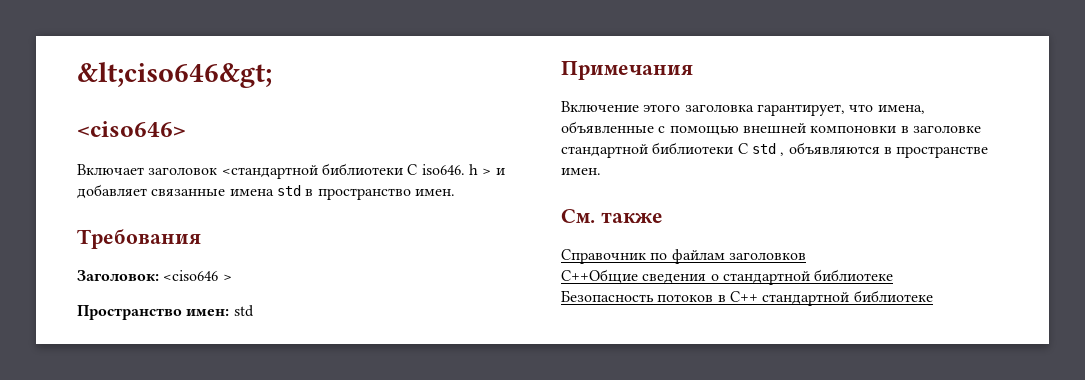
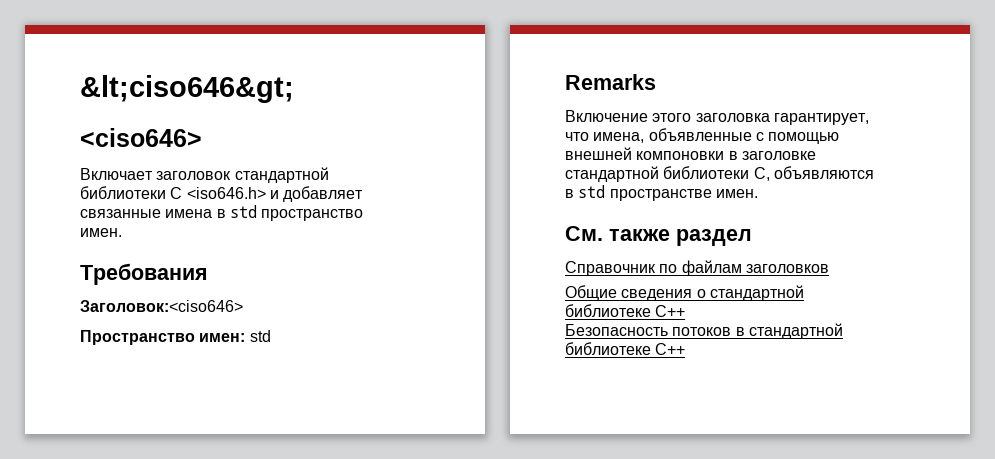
- Включает заголовок <стандартной библиотеки C iso646. h > и добавляет связанные имена std в пространство имен.
+ Включает заголовок стандартной библиотеки C <iso646.h> и добавляет связанные имена в std пространство имен.
- Заголовок: <ciso646 >
+ Заголовок:<ciso646>
- Примечания
+ Remarks
- Включение этого заголовка гарантирует, что имена, объявленные с помощью внешней компоновки в заголовке стандартной библиотеки C std , объявляются в пространстве имен.
+ Включение этого заголовка гарантирует, что имена, объявленные с помощью внешней компоновки в заголовке стандартной библиотеки C, объявляются в std пространстве имен.
- См. также
+ См. также раздел
- C++Общие сведения о стандартной библиотеке
+ Общие сведения о стандартной библиотеке C++
- Безопасность потоков в C++ стандартной библиотеке
+ Безопасность потоков в стандартной библиотеке C++

